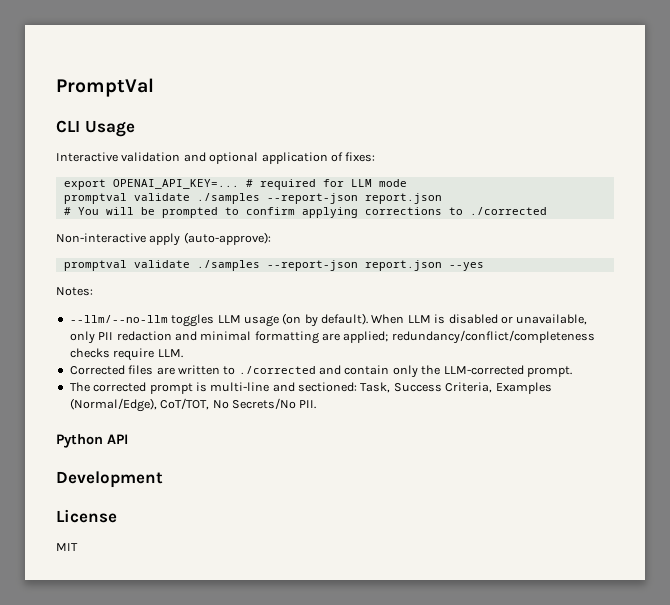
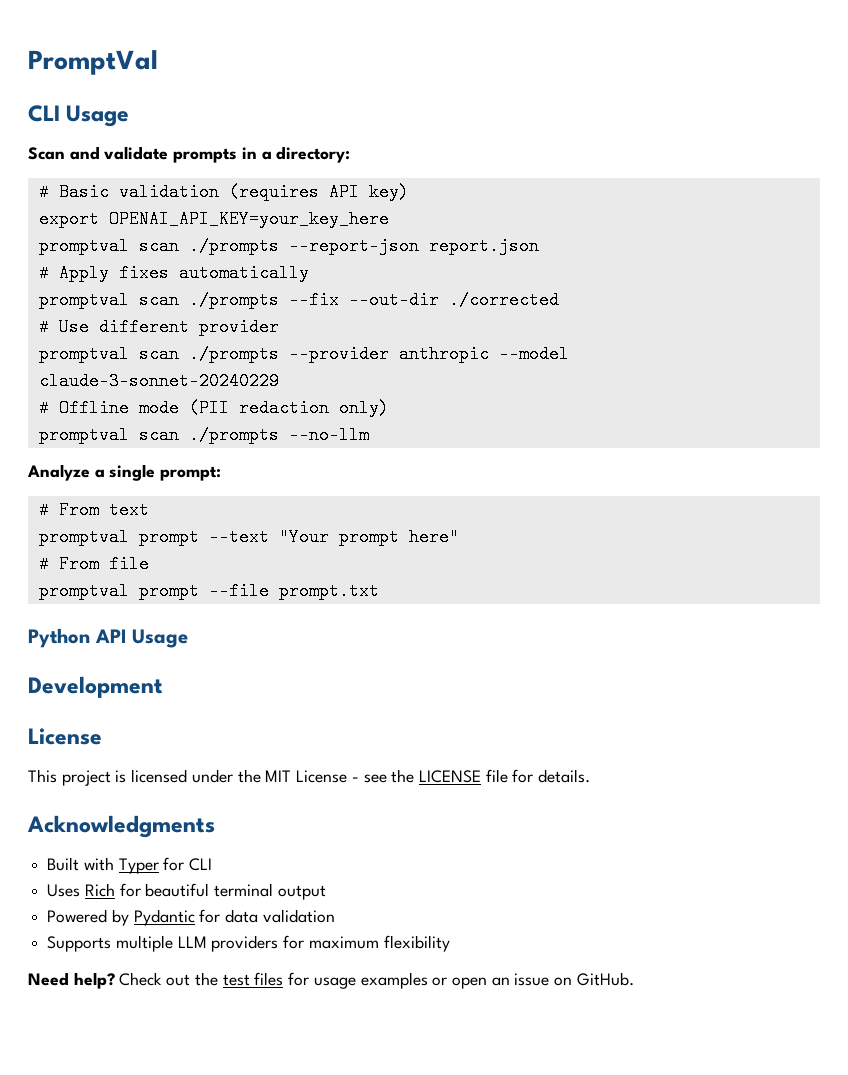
- Interactive validation and optional application of fixes:
- export OPENAI_API_KEY=... # required for LLM mode
- promptval validate ./samples --report-json report.json
+ Scan and validate prompts in a directory:
+ # Basic validation (requires API key)
+ export OPENAI_API_KEY=your_key_here
+ promptval scan ./prompts --report-json report.json
- # You will be prompted to confirm applying corrections to ./corrected
- Non-interactive apply (auto-approve):
- promptval validate ./samples --report-json report.json --yes
- Notes:
- --llm/--no-llm toggles LLM usage (on by default). When LLM is disabled or unavailable, only PII redaction and minimal formatting are applied; redundancy/conflict/completeness checks require LLM.
- Corrected files are written to ./corrected and contain only the LLM-corrected prompt.
- The corrected prompt is multi-line and sectioned: Task, Success Criteria, Examples (Normal/Edge), CoT/TOT, No Secrets/No PII.
+ # Apply fixes automatically
+ promptval scan ./prompts --fix --out-dir ./corrected
+ # Use different provider
+ promptval scan ./prompts --provider anthropic --model claude-3-sonnet-20240229
+ # Offline mode (PII redaction only)
+ promptval scan ./prompts --no-llm
+ Analyze a single prompt:
+ # From text
+ promptval prompt --text "Your prompt here"
+ # From file
+ promptval prompt --file prompt.txt
- Python API
+ Python API Usage
- MIT
+ This project is licensed under the MIT License - see the LICENSE file for details.
+ Acknowledgments
+ Built with Typer for CLI
+ Uses Rich for beautiful terminal output
+ Powered by Pydantic for data validation
+ Supports multiple LLM providers for maximum flexibility
+ Need help? Check out the test files for usage examples or open an issue on GitHub.

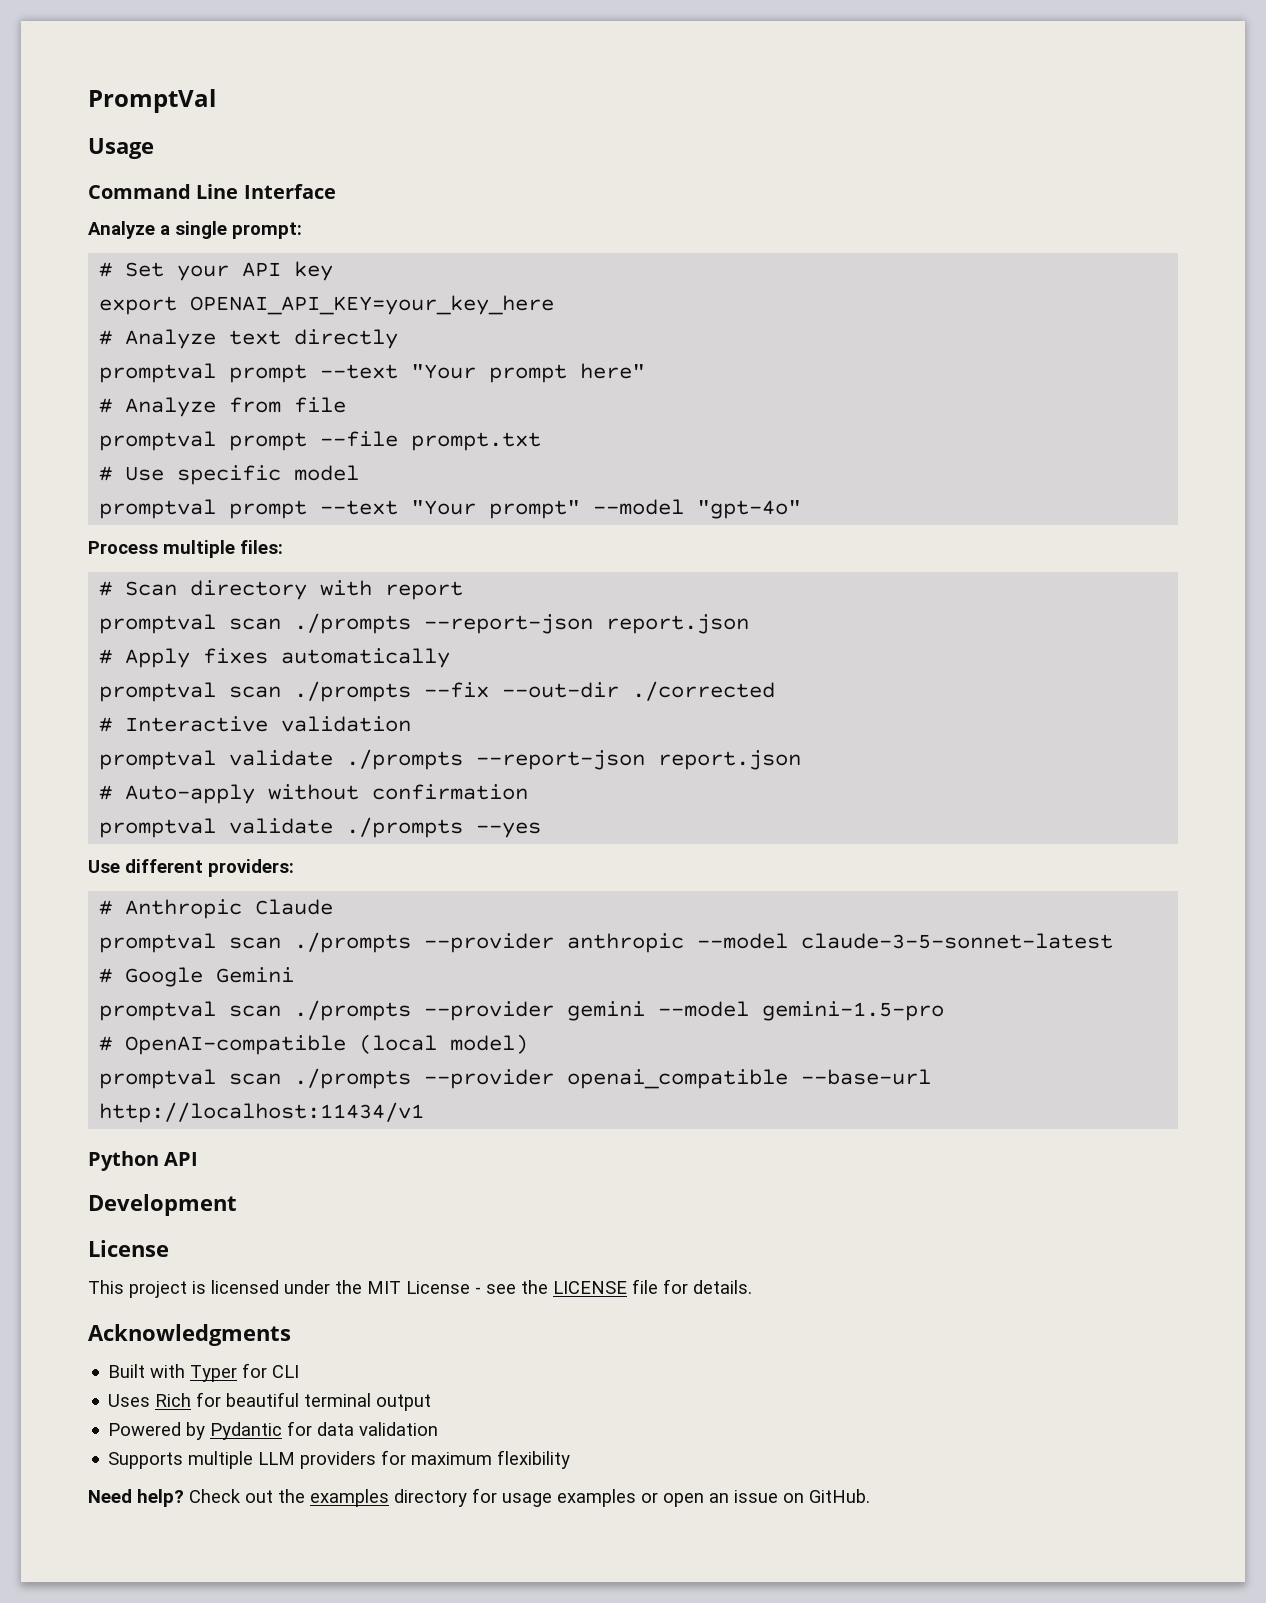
- CLI Usage
- Scan and validate prompts in a directory:
- # Basic validation (requires API key)
+ Usage
+ Command Line Interface
+ Analyze a single prompt:
+ # Set your API key
  export OPENAI_API_KEY=your_key_here
+ # Analyze text directly
+ promptval prompt --text "Your prompt here"
+ # Analyze from file
+ promptval prompt --file prompt.txt
+ # Use specific model
+ promptval prompt --text "Your prompt" --model "gpt-4o"
+ Process multiple files:
+ # Scan directory with report
- # Use different provider
+ # Interactive validation
+ promptval validate ./prompts --report-json report.json
+ # Auto-apply without confirmation
+ promptval validate ./prompts --yes
+ Use different providers:
+ # Anthropic Claude
- promptval scan ./prompts --provider anthropic --model claude-3-sonnet-20240229
- # Offline mode (PII redaction only)
- promptval scan ./prompts --no-llm
- Analyze a single prompt:
- # From text
- promptval prompt --text "Your prompt here"
- # From file
- promptval prompt --file prompt.txt
+ promptval scan ./prompts --provider anthropic --model claude-3-5-sonnet-latest
+ # Google Gemini
+ promptval scan ./prompts --provider gemini --model gemini-1.5-pro
+ # OpenAI-compatible (local model)
+ promptval scan ./prompts --provider openai_compatible --base-url http://localhost:11434/v1
- Python API Usage
+ Python API
- Check out the test files for usage examples or open an issue on GitHub.
+ Check out the examples directory for usage examples or open an issue on GitHub.

